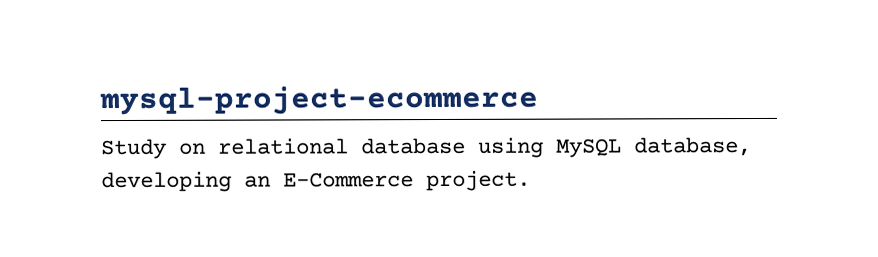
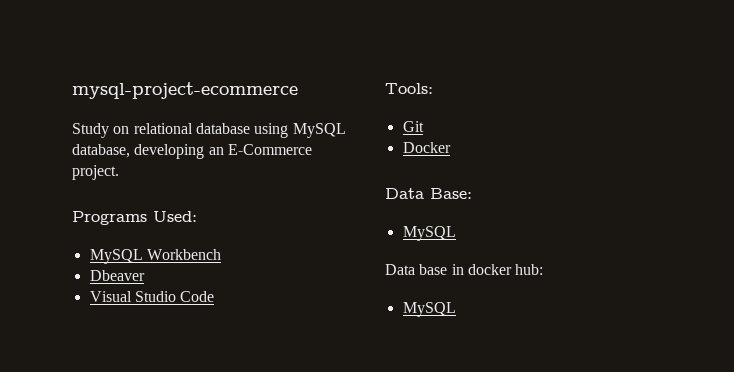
+ Programs Used:
+ MySQL Workbench
+ Dbeaver
+ Visual Studio Code
+ Tools:
+ Git
+ Docker
+ Data Base:
+ MySQL
+ Data base in docker hub:
+ MySQL

